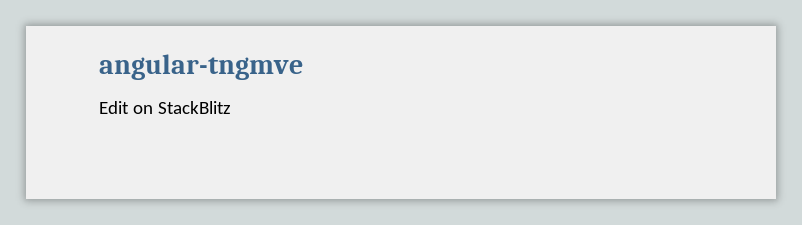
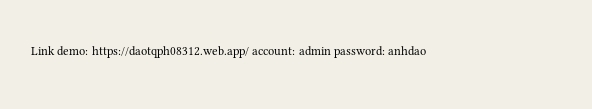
- angular-tngmve
- Edit on StackBlitz
+ Link demo: https://daotqph08312.web.app/ account: admin password: anhdao

